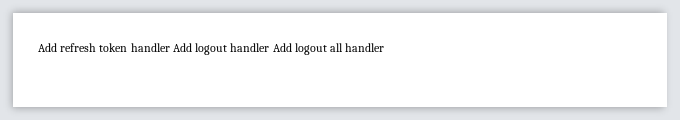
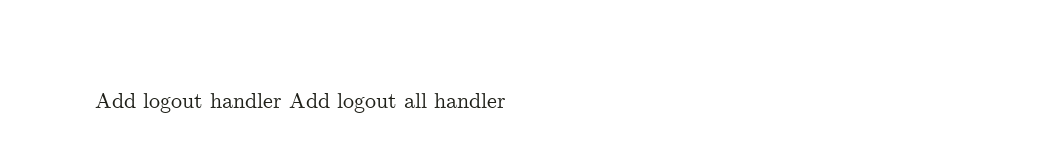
- Add refresh token handler Add logout handler Add logout all handler
+ Add logout handler Add logout all handler

